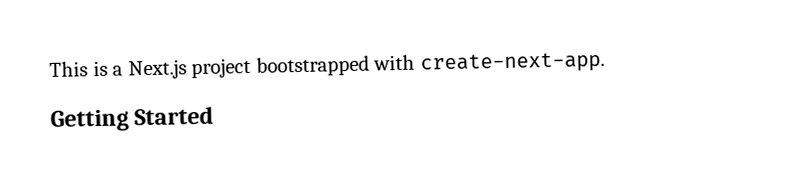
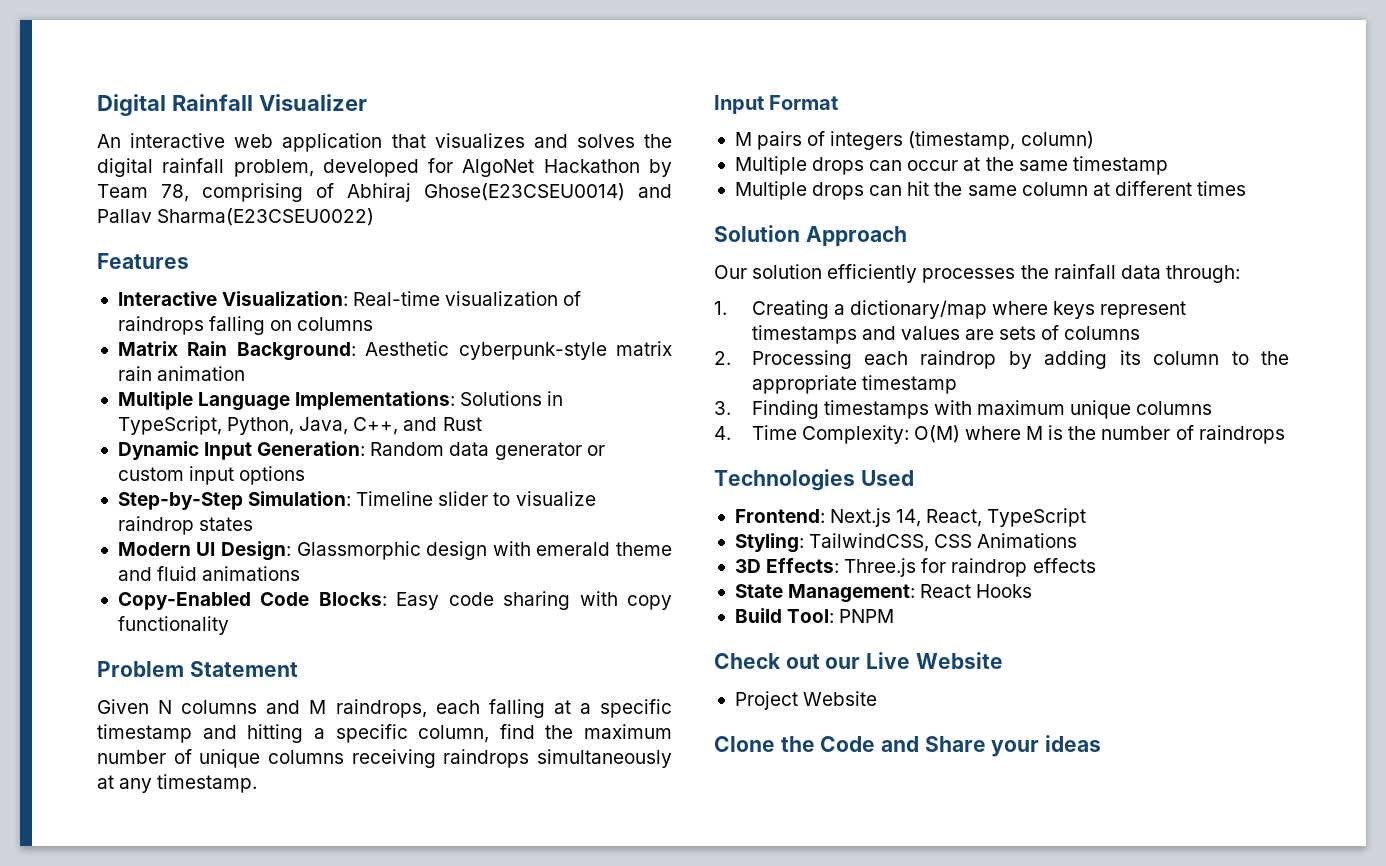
- This is a Next.js project bootstrapped with create-next-app.
- Getting Started
+ Digital Rainfall Visualizer
+ An interactive web application that visualizes and solves the digital rainfall problem, developed for AlgoNet Hackathon by Team 78, comprising of Abhiraj Ghose(E23CSEU0014) and Pallav Sharma(E23CSEU0022)
+ Features
+ Interactive Visualization: Real-time visualization of raindrops falling on columns
+ Matrix Rain Background: Aesthetic cyberpunk-style matrix rain animation
+ Multiple Language Implementations: Solutions in TypeScript, Python, Java, C++, and Rust
+ Dynamic Input Generation: Random data generator or custom input options
+ Step-by-Step Simulation: Timeline slider to visualize raindrop states
+ Modern UI Design: Glassmorphic design with emerald theme and fluid animations
+ Copy-Enabled Code Blocks: Easy code sharing with copy functionality
+ Problem Statement
+ Given N columns and M raindrops, each falling at a specific timestamp and hitting a specific column, find the maximum number of unique columns receiving raindrops simultaneously at any timestamp.
+ Input Format
+ M pairs of integers (timestamp, column)
+ Multiple drops can occur at the same timestamp
+ Multiple drops can hit the same column at different times
+ Solution Approach
+ Our solution efficiently processes the rainfall data through:
+ 1. Creating a dictionary/map where keys represent timestamps and values are sets of columns
+ 2. Processing each raindrop by adding its column to the appropriate timestamp
+ 3. Finding timestamps with maximum unique columns
+ 4. Time Complexity: O(M) where M is the number of raindrops
+ Technologies Used
+ Frontend: Next.js 14, React, TypeScript
+ Styling: TailwindCSS, CSS Animations
+ 3D Effects: Three.js for raindrop effects
+ State Management: React Hooks
+ Build Tool: PNPM
+ Check out our Live Website
+ Project Website
+ Clone the Code and Share your ideas

